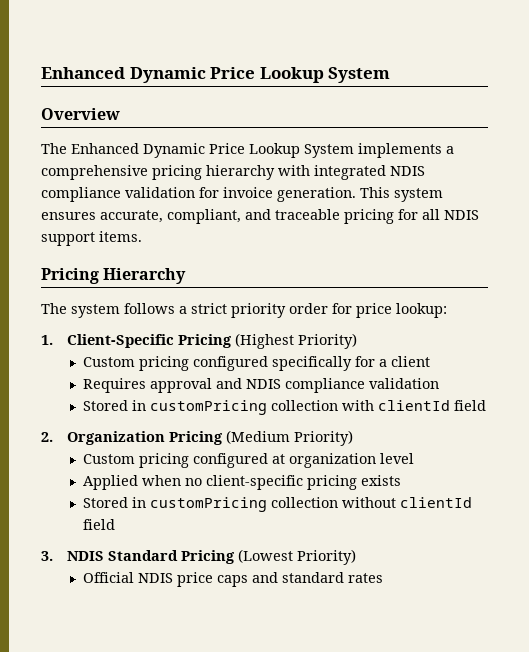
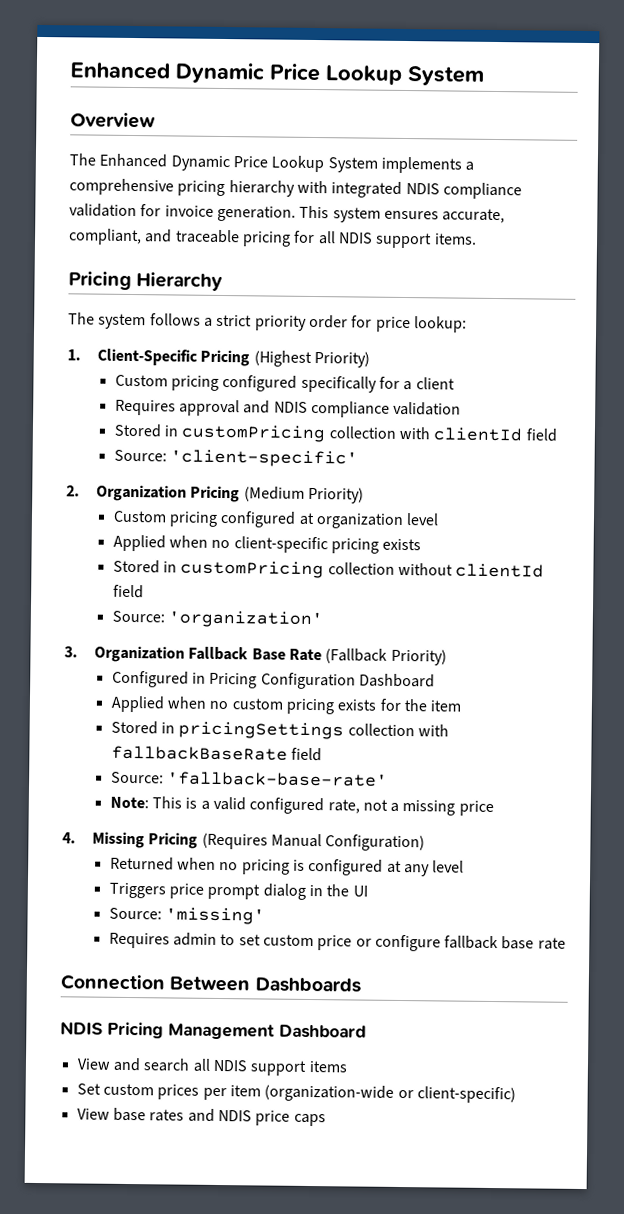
+ Source: 'client-specific'
+ Source: 'organization'
- 3. NDIS Standard Pricing (Lowest Priority)
- Official NDIS price caps and standard rates
+ 3. Organization Fallback Base Rate (Fallback Priority)
+ Configured in Pricing Configuration Dashboard
+ Applied when no custom pricing exists for the item
+ Stored in pricingSettings collection with fallbackBaseRate field
+ Source: 'fallback-base-rate'
+ Note: This is a valid configured rate, not a missing price
+ 4. Missing Pricing (Requires Manual Configuration)
+ Returned when no pricing is configured at any level
+ Triggers price prompt dialog in the UI
+ Source: 'missing'
+ Requires admin to set custom price or configure fallback base rate
+ Connection Between Dashboards
+ NDIS Pricing Management Dashboard
+ View and search all NDIS support items
+ Set custom prices per item (organization-wide or client-specific)
+ View base rates and NDIS price caps

